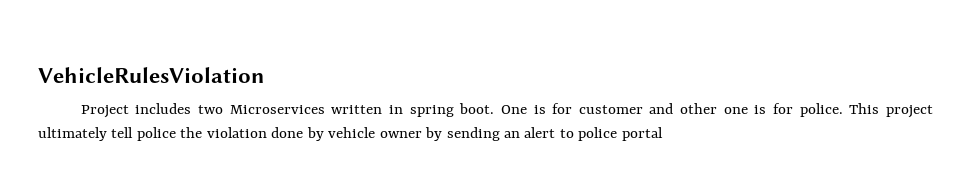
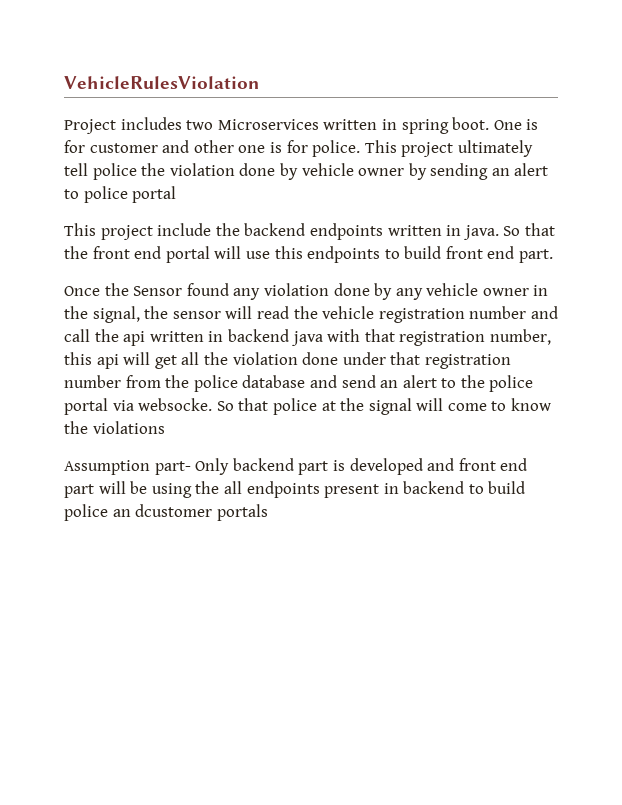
+ This project include the backend endpoints written in java. So that the front end portal will use this endpoints to build front end part.
+ Once the Sensor found any violation done by any vehicle owner in the signal, the sensor will read the vehicle registration number and call the api written in backend java with that registration number, this api will get all the violation done under that registration number from the police database and send an alert to the police portal via websocke. So that police at the signal will come to know the violations
+ Assumption part- Only backend part is developed and front end part will be using the all endpoints present in backend to build police an dcustomer portals

